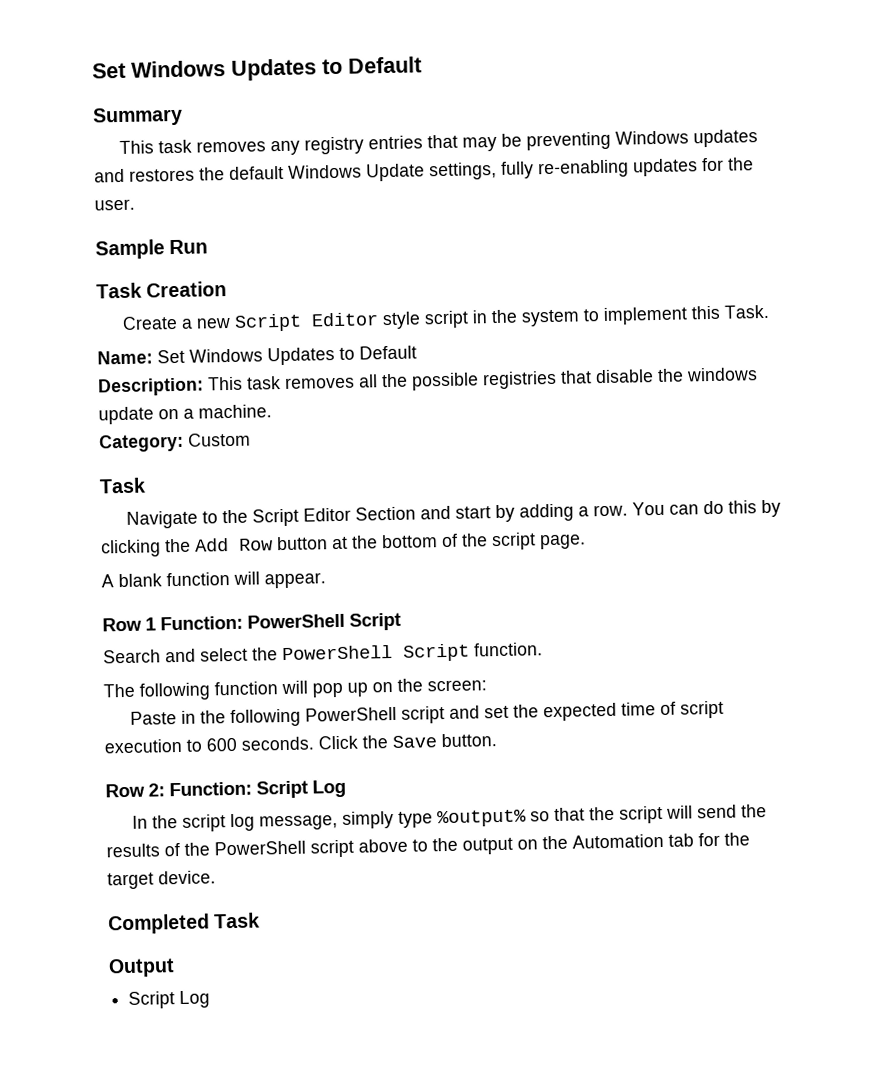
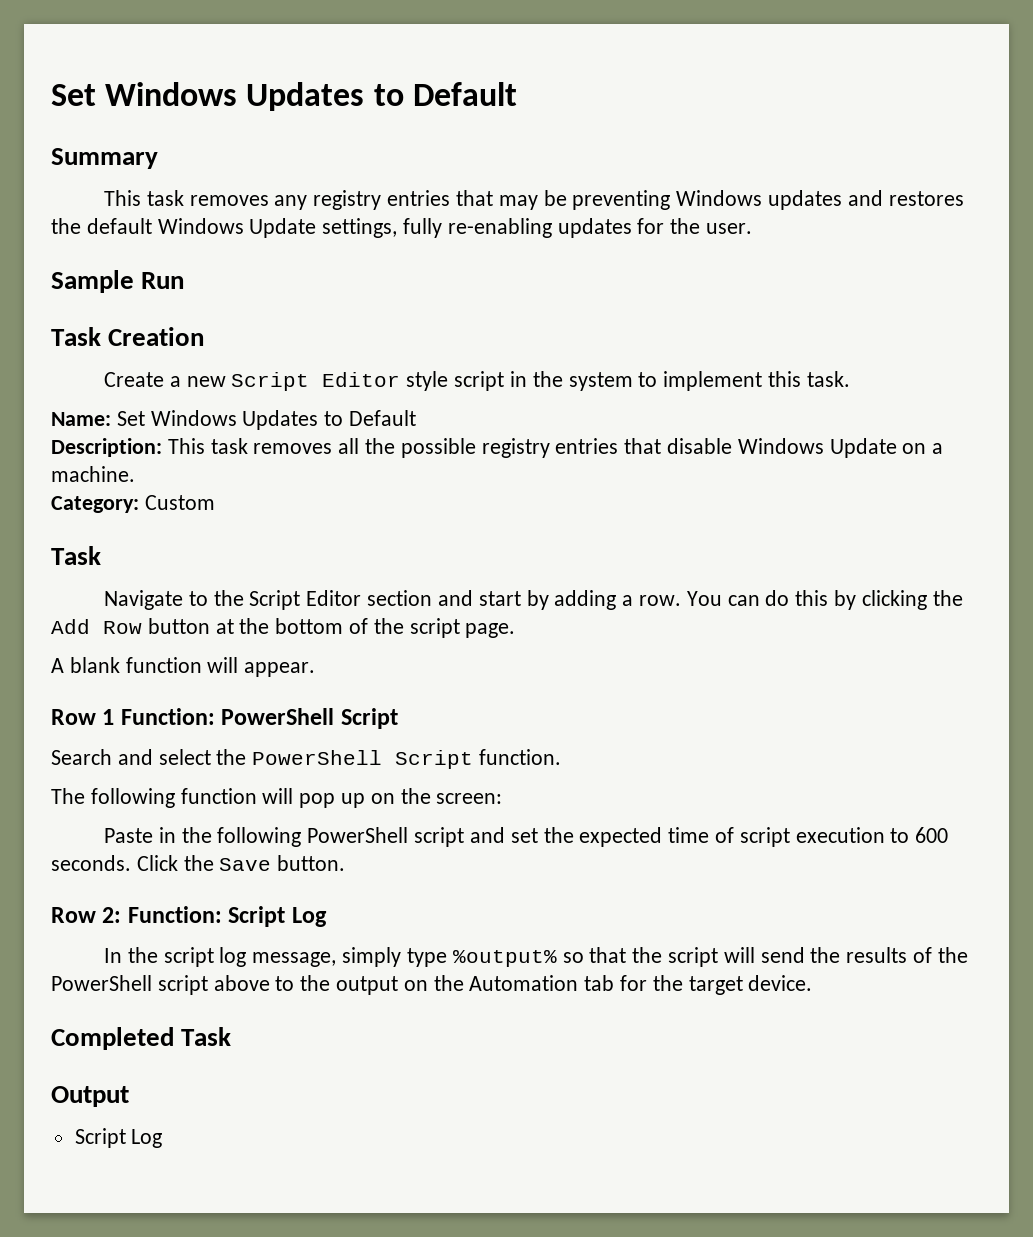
- Create a new Script Editor style script in the system to implement this Task.
+ Create a new Script Editor style script in the system to implement this task.
- Description: This task removes all the possible registries that disable the windows update on a machine.
+ Description: This task removes all the possible registry entries that disable Windows Update on a machine.
- Navigate to the Script Editor Section and start by adding a row.
+ Navigate to the Script Editor section and start by adding a row.

